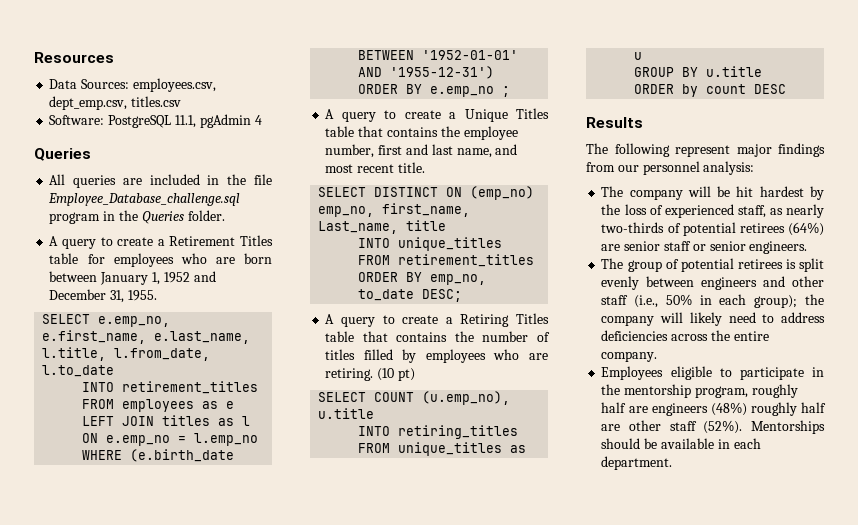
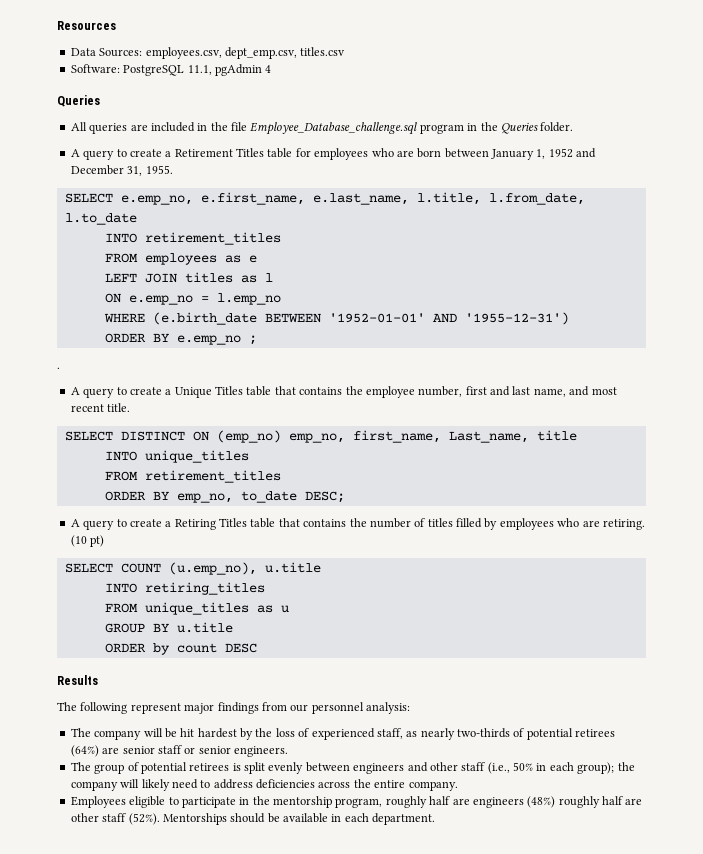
+ .

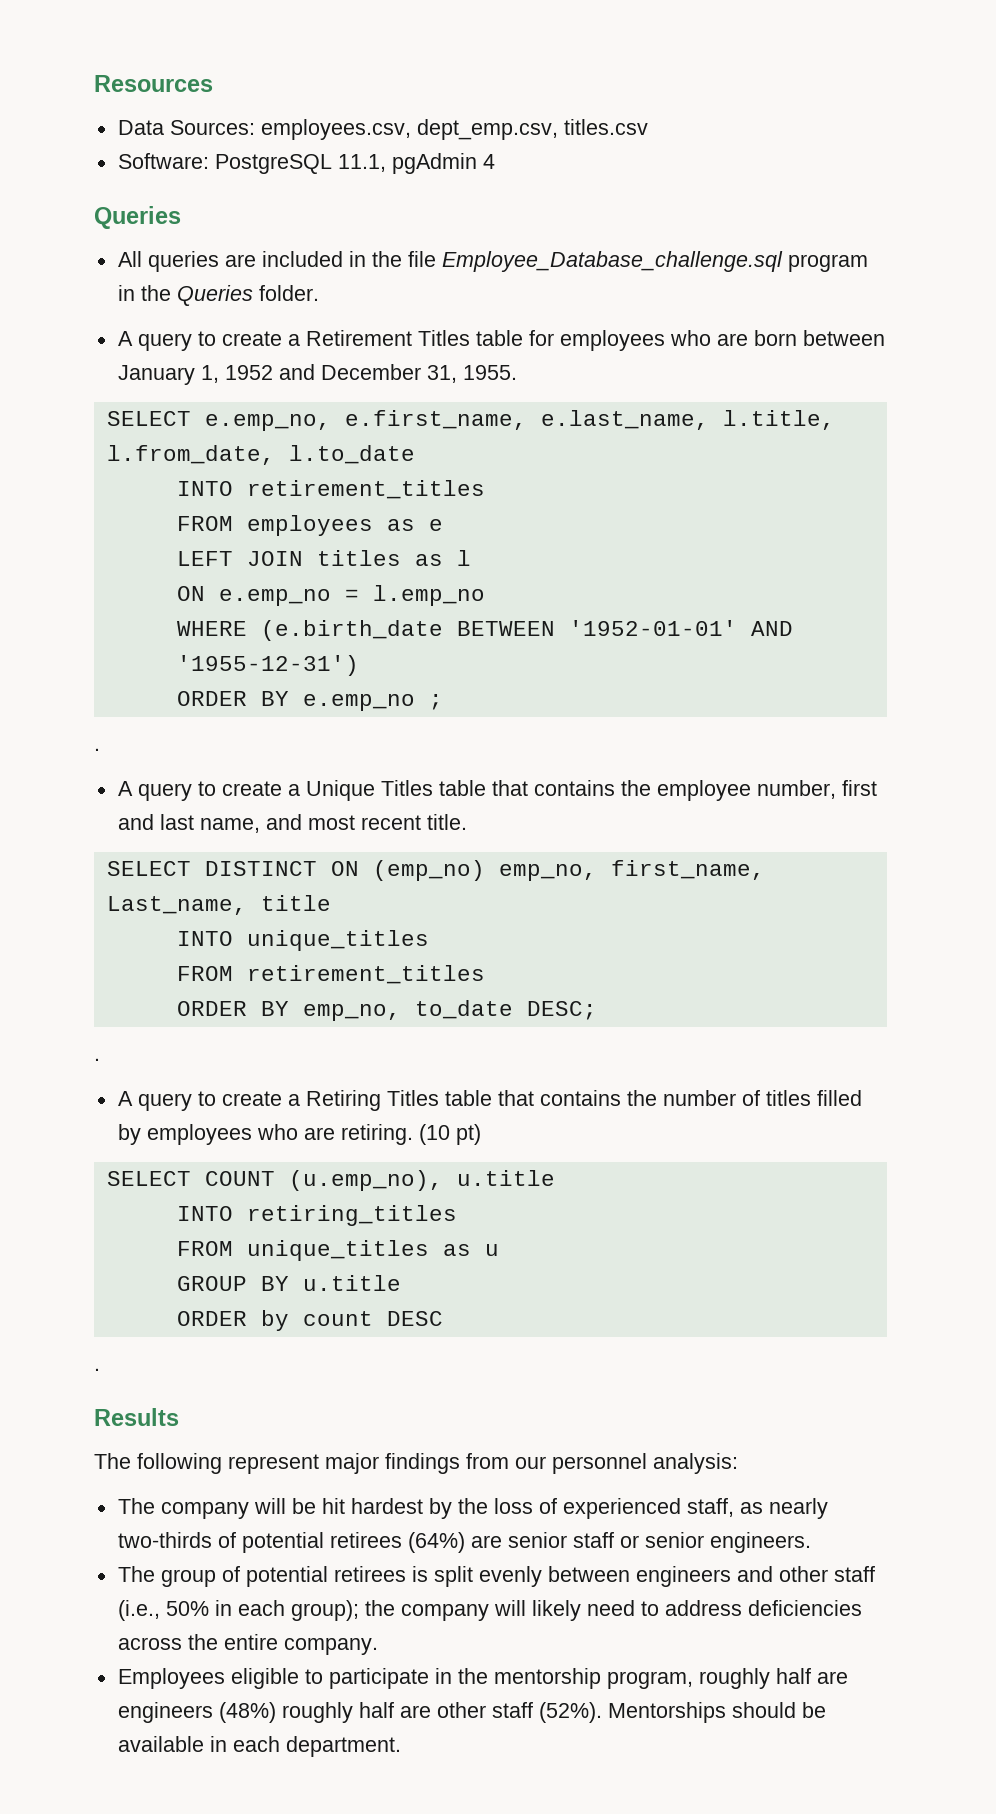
  ORDER BY emp_no, to_date DESC;
+ .
  ORDER by count DESC
+ .

